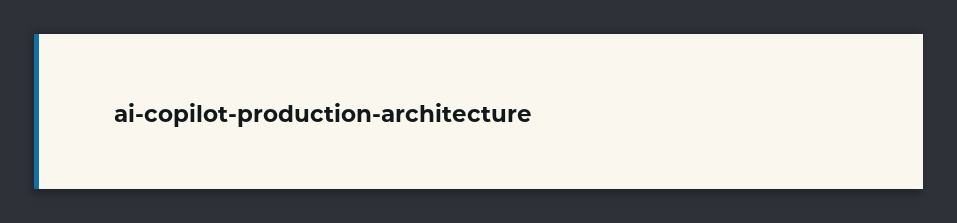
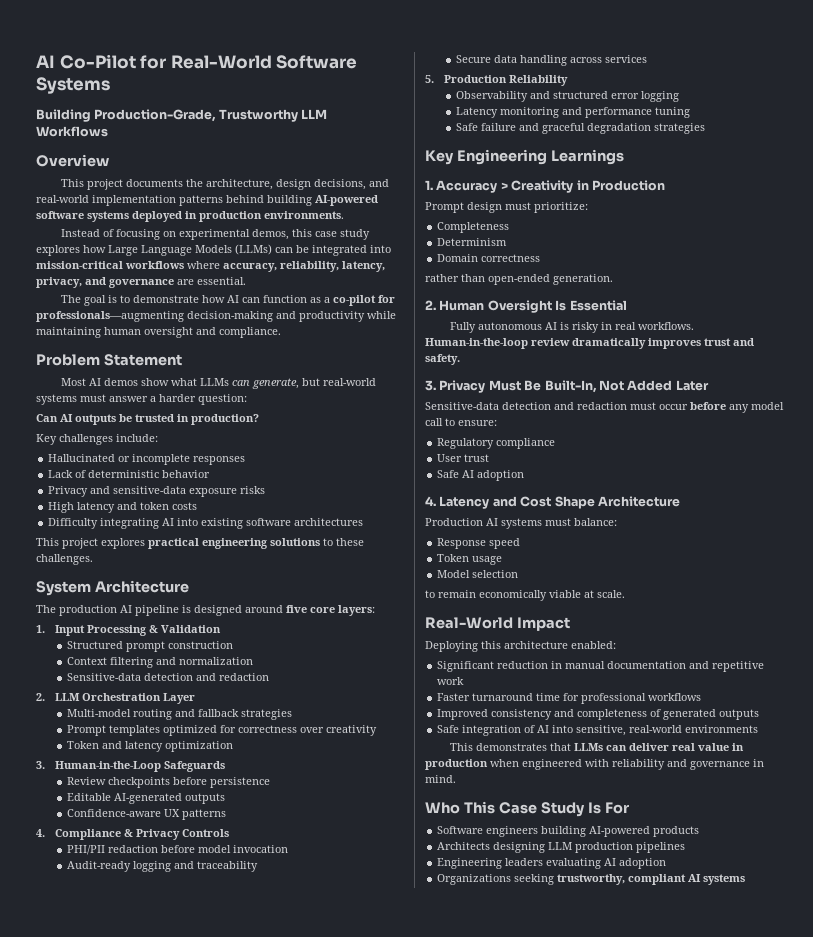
- ai-copilot-production-architecture
+ AI Co-Pilot for Real-World Software Systems
+ Building Production-Grade, Trustworthy LLM Workflows
+ Overview
+ This project documents the architecture, design decisions, and real-world implementation patterns behind building AI-powered software systems deployed in production environments.
+ Instead of focusing on experimental demos, this case study explores how Large Language Models (LLMs) can be integrated into mission-critical workflows where accuracy, reliability, latency, privacy, and governance are essential.
+ The goal is to demonstrate how AI can function as a co-pilot for professionals—augmenting decision-making and productivity while maintaining human oversight and compliance.
+ Problem Statement
+ Most AI demos show what LLMs can generate, but real-world systems must answer a harder question:
+ Can AI outputs be trusted in production?
+ Key challenges include:
+ Hallucinated or incomplete responses
+ Lack of deterministic behavior
+ Privacy and sensitive-data exposure risks
+ High latency and token costs
+ Difficulty integrating AI into existing software architectures
+ This project explores practical engineering solutions to these challenges.
+ System Architecture
+ The production AI pipeline is designed around five core layers:
+ 1. Input Processing & Validation
+ Structured prompt construction
+ Context filtering and normalization
+ Sensitive-data detection and redaction
+ 2. LLM Orchestration Layer
+ Multi-model routing and fallback strategies
+ Prompt templates optimized for correctness over creativity
+ Token and latency optimization
+ 3. Human-in-the-Loop Safeguards
+ Review checkpoints before persistence
+ Editable AI-generated outputs
+ Confidence-aware UX patterns
+ 4. Compliance & Privacy Controls
+ PHI/PII redaction before model invocation
+ Audit-ready logging and traceability
+ Secure data handling across services
+ 5. Production Reliability
+ Observability and structured error logging
+ Latency monitoring and performance tuning
+ Safe failure and graceful degradation strategies
+ Key Engineering Learnings
+ 1. Accuracy > Creativity in Production
+ Prompt design must prioritize:
+ Completeness
+ Determinism
+ Domain correctness
+ rather than open-ended generation.
+ 2. Human Oversight Is Essential
+ Fully autonomous AI is risky in real workflows. Human-in-the-loop review dramatically improves trust and safety.
+ 3. Privacy Must Be Built-In, Not Added Later
+ Sensitive-data detection and redaction must occur before any model call to ensure:
+ Regulatory compliance
+ User trust
+ Safe AI adoption
+ 4. Latency and Cost Shape Architecture
+ Production AI systems must balance:
+ Response speed
+ Token usage
+ Model selection
+ to remain economically viable at scale.
+ Real-World Impact
+ Deploying this architecture enabled:
+ Significant reduction in manual documentation and repetitive work
+ Faster turnaround time for professional workflows
+ Improved consistency and completeness of generated outputs
+ Safe integration of AI into sensitive, real-world environments
+ This demonstrates that LLMs can deliver real value in production when engineered with reliability and governance in mind.
+ Who This Case Study Is For
+ Software engineers building AI-powered products
+ Architects designing LLM production pipelines
+ Engineering leaders evaluating AI adoption
+ Organizations seeking trustworthy, compliant AI systems

